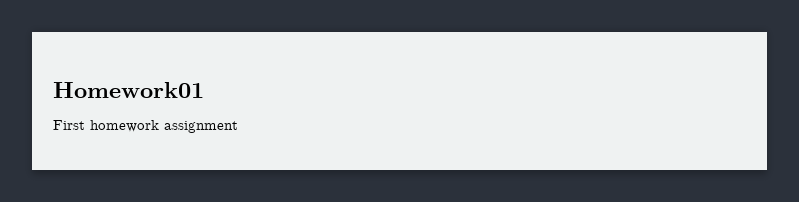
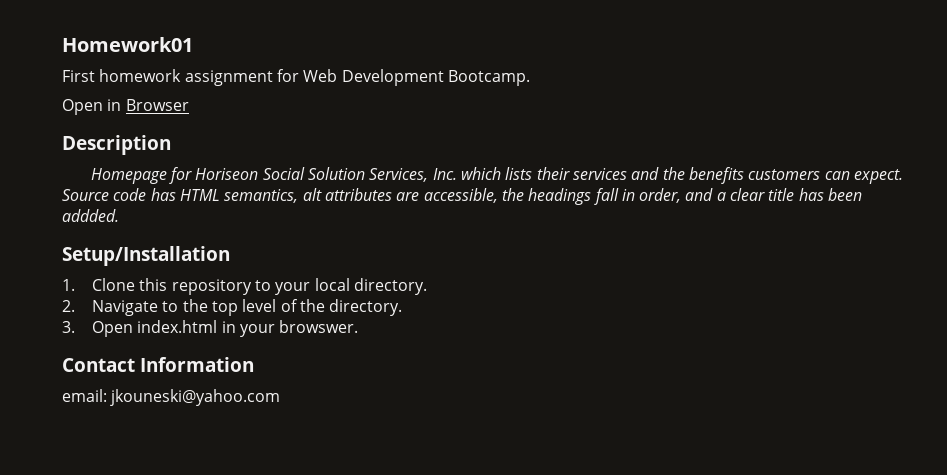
- First homework assignment
+ First homework assignment for Web Development Bootcamp.
+ Open in Browser
+ Description
+ Homepage for Horiseon Social Solution Services, Inc. which lists their services and the benefits customers can expect. Source code has HTML semantics, alt attributes are accessible, the headings fall in order, and a clear title has been addded.
+ Setup/Installation
+ 1. Clone this repository to your local directory.
+ 2. Navigate to the top level of the directory.
+ 3. Open index.html in your browswer.
+ Contact Information
+ email: jkouneski@yahoo.com

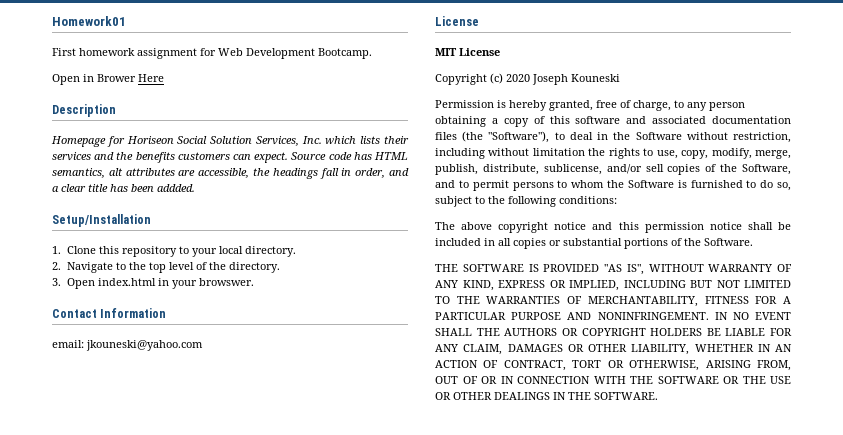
- Open in Browser
+ Open in Brower Here
  email: jkouneski@yahoo.com
+ License
+ MIT License
+ Copyright (c) 2020 Joseph Kouneski
+ Permission is hereby granted, free of charge, to any person obtaining a copy of this software and associated documentation files (the "Software"), to deal in the Software without restriction, including without limitation the rights to use, copy, modify, merge, publish, distribute, sublicense, and/or sell copies of the Software, and to permit persons to whom the Software is furnished to do so, subject to the following conditions:
+ The above copyright notice and this permission notice shall be included in all copies or substantial portions of the Software.
+ THE SOFTWARE IS PROVIDED "AS IS", WITHOUT WARRANTY OF ANY KIND, EXPRESS OR IMPLIED, INCLUDING BUT NOT LIMITED TO THE WARRANTIES OF MERCHANTABILITY, FITNESS FOR A PARTICULAR PURPOSE AND NONINFRINGEMENT. IN NO EVENT SHALL THE AUTHORS OR COPYRIGHT HOLDERS BE LIABLE FOR ANY CLAIM, DAMAGES OR OTHER LIABILITY, WHETHER IN AN ACTION OF CONTRACT, TORT OR OTHERWISE, ARISING FROM, OUT OF OR IN CONNECTION WITH THE SOFTWARE OR THE USE OR OTHER DEALINGS IN THE SOFTWARE.

